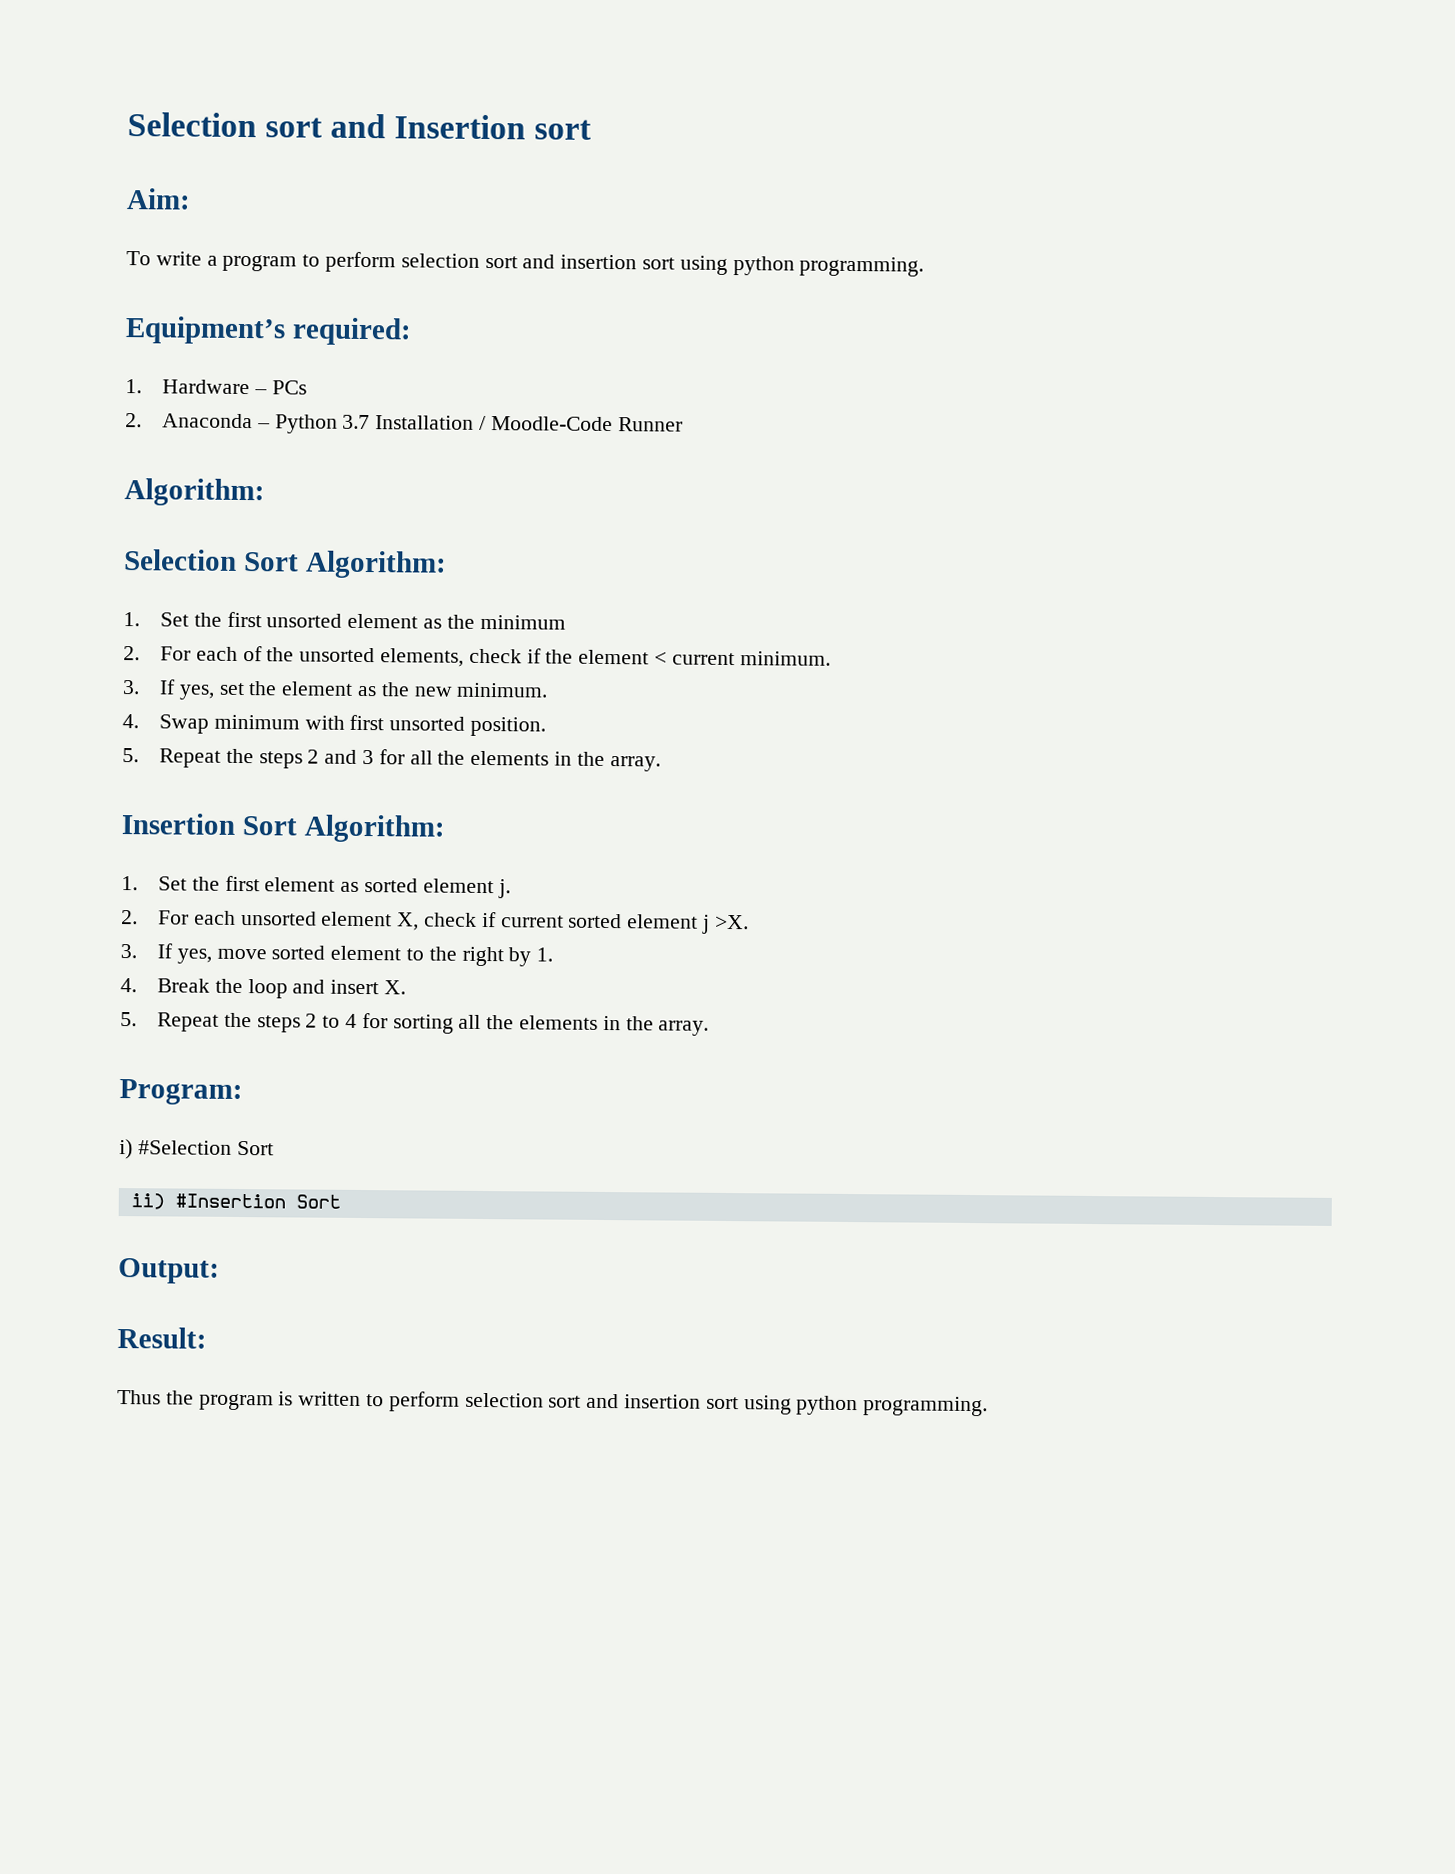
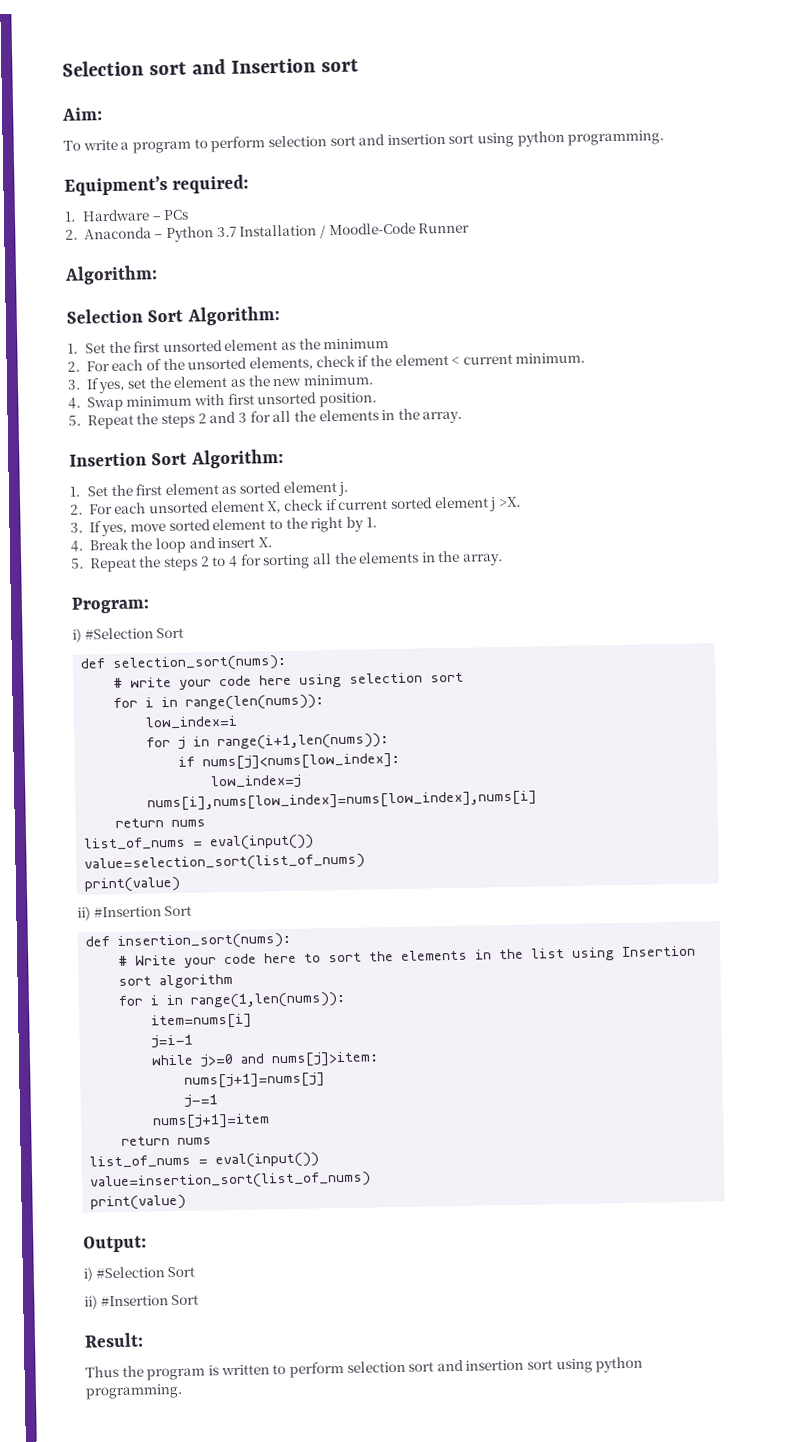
+ def selection_sort(nums):
+ # write your code here using selection sort
+ for i in range(len(nums)):
+ low_index=i
+ for j in range(i+1,len(nums)):
+ if nums[j]<nums[low_index]:
+ low_index=j
+ nums[i],nums[low_index]=nums[low_index],nums[i]
+ return nums
+ list_of_nums = eval(input())
+ value=selection_sort(list_of_nums)
+ print(value)
  ii) #Insertion Sort
+ def insertion_sort(nums):
+ # Write your code here to sort the elements in the list using Insertion sort algorithm
+ for i in range(1,len(nums)):
+ item=nums[i]
+ j=i-1
+ while j>=0 and nums[j]>item:
+ nums[j+1]=nums[j]
+ j-=1
+ nums[j+1]=item
+ return nums
+ list_of_nums = eval(input())
+ value=insertion_sort(list_of_nums)
+ print(value)
  Output:
+ i) #Selection Sort
+ ii) #Insertion Sort

